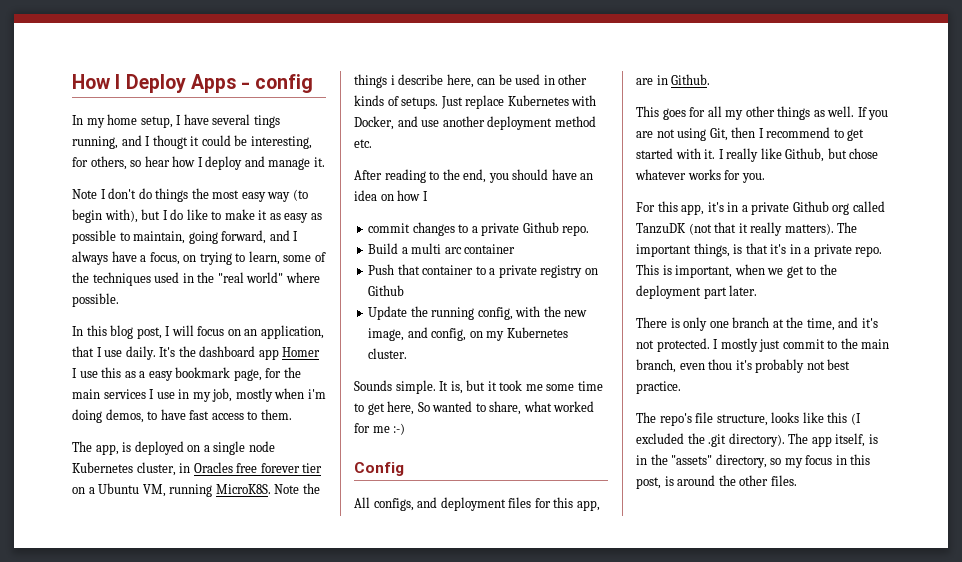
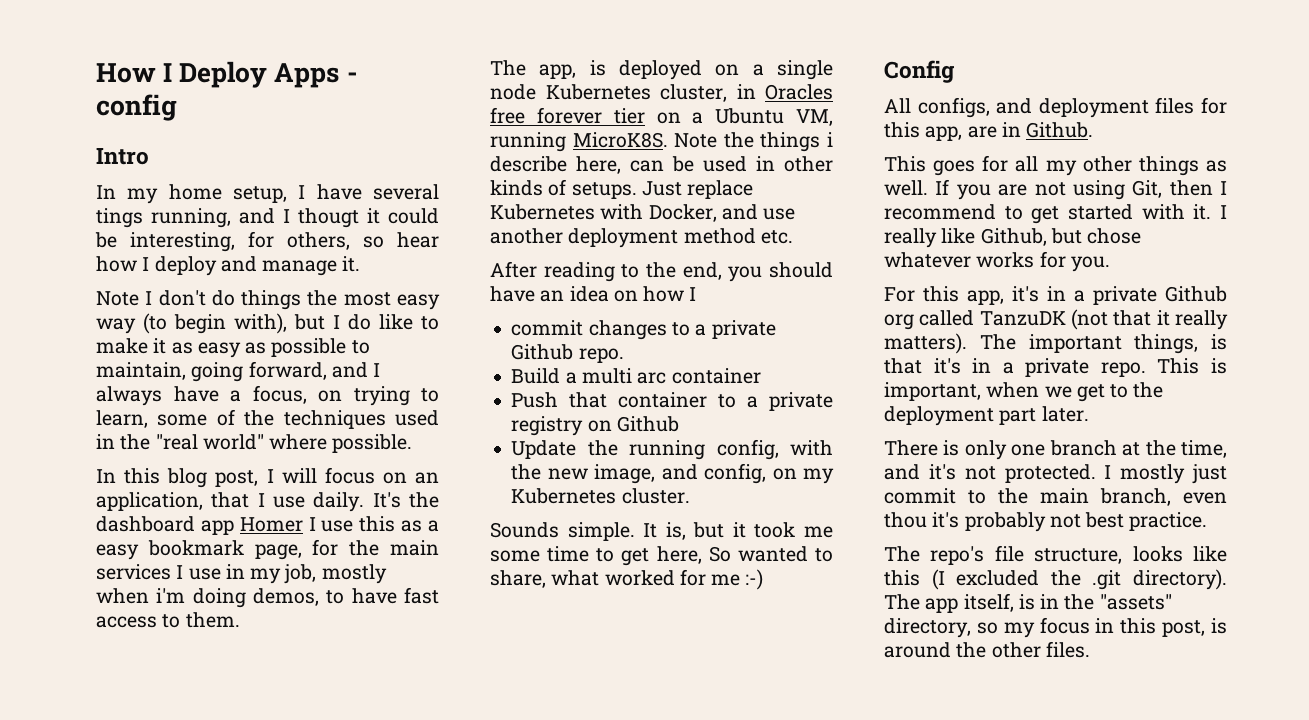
+ Intro

